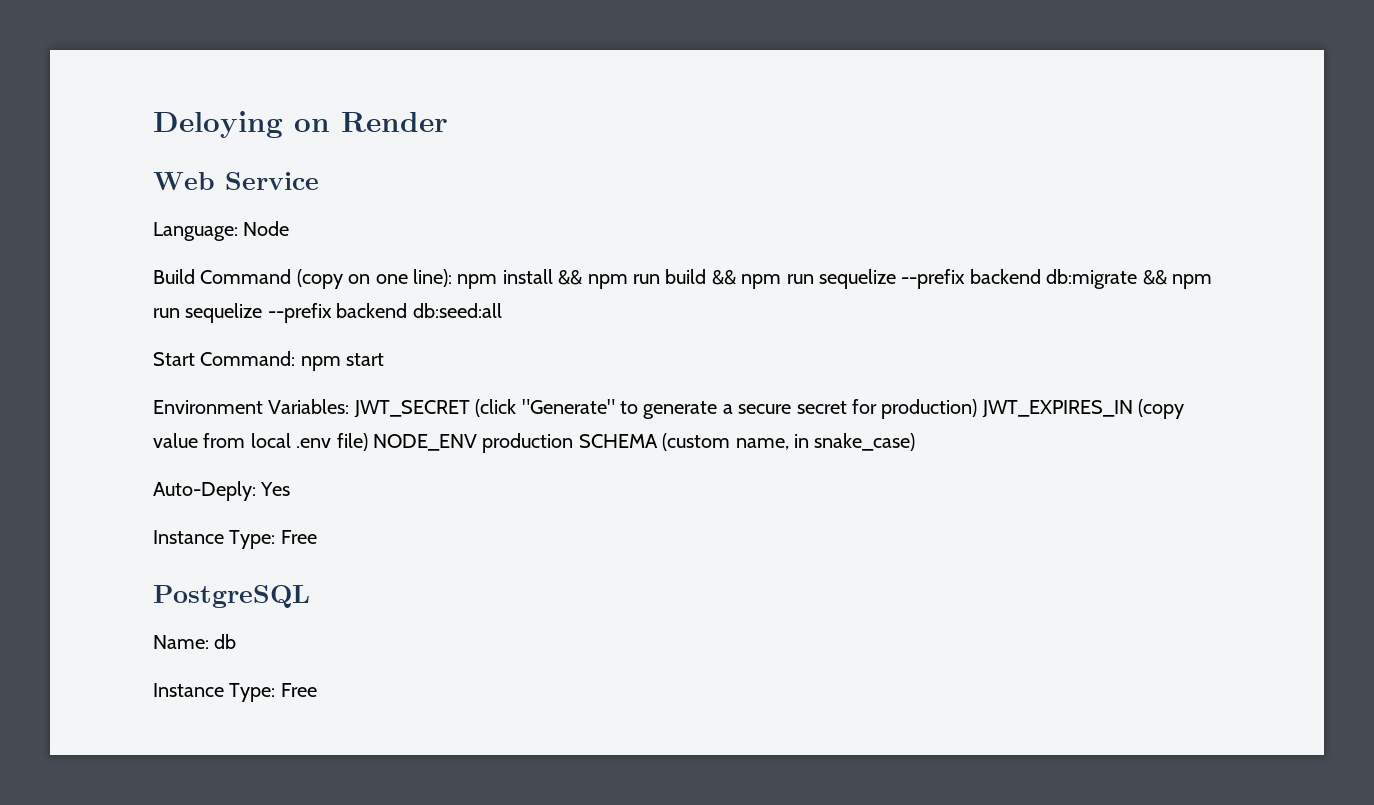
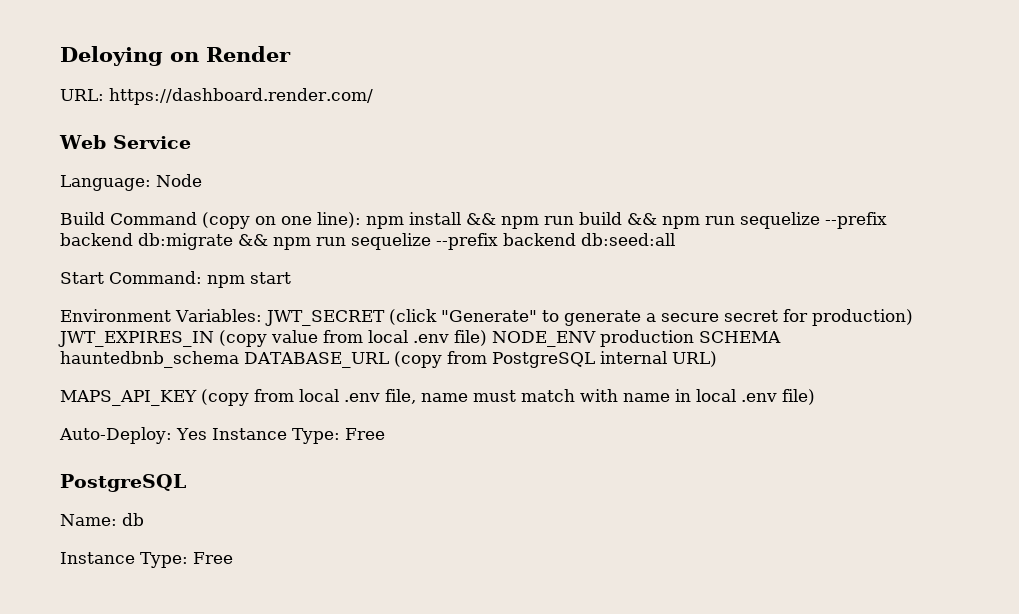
+ URL: https://dashboard.render.com/
- Environment Variables: JWT_SECRET (click "Generate" to generate a secure secret for production) JWT_EXPIRES_IN (copy value from local .env file) NODE_ENV production SCHEMA (custom name, in snake_case)
- Auto-Deply: Yes
- Instance Type: Free
+ Environment Variables: JWT_SECRET (click "Generate" to generate a secure secret for production) JWT_EXPIRES_IN (copy value from local .env file) NODE_ENV production SCHEMA hauntedbnb_schema DATABASE_URL (copy from PostgreSQL internal URL)
+ MAPS_API_KEY (copy from local .env file, name must match with name in local .env file)
+ Auto-Deploy: Yes Instance Type: Free

